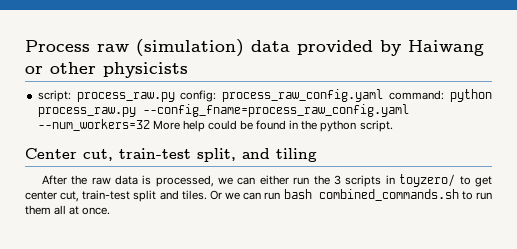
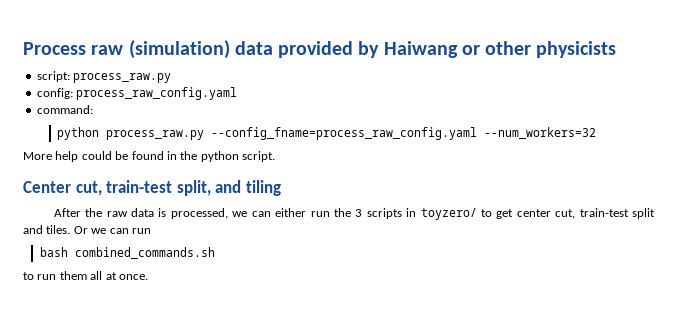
- script: process_raw.py config: process_raw_config.yaml command: python process_raw.py --config_fname=process_raw_config.yaml --num_workers=32 More help could be found in the python script.
+ script: process_raw.py
+ config: process_raw_config.yaml
+ command:
+ python process_raw.py --config_fname=process_raw_config.yaml --num_workers=32
+ More help could be found in the python script.
- Or we can run bash combined_commands.sh to run them all at once.
+ Or we can run
+ bash combined_commands.sh
+ to run them all at once.

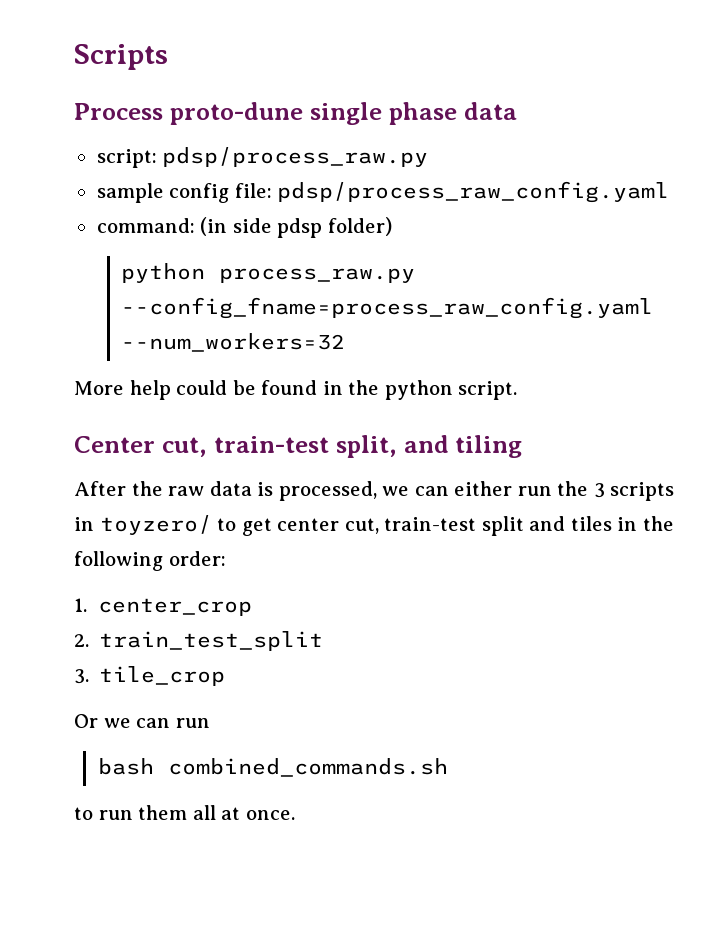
- Process raw (simulation) data provided by Haiwang or other physicists
- script: process_raw.py
- config: process_raw_config.yaml
- command:
+ Scripts
+ Process proto-dune single phase data
+ script: pdsp/process_raw.py
+ sample config file: pdsp/process_raw_config.yaml
+ command: (in side pdsp folder)
- After the raw data is processed, we can either run the 3 scripts in toyzero/ to get center cut, train-test split and tiles. Or we can run
+ After the raw data is processed, we can either run the 3 scripts in toyzero/ to get center cut, train-test split and tiles in the following order:
+ 1. center_crop
+ 2. train_test_split
+ 3. tile_crop
+ Or we can run

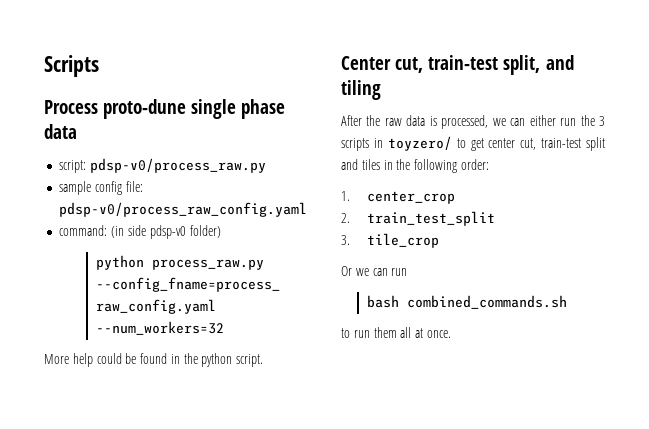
- script: pdsp/process_raw.py
+ script: pdsp-v0/process_raw.py
- sample config file: pdsp/process_raw_config.yaml
+ sample config file: pdsp-v0/process_raw_config.yaml
- command: (in side pdsp folder)
+ command: (in side pdsp-v0 folder)

